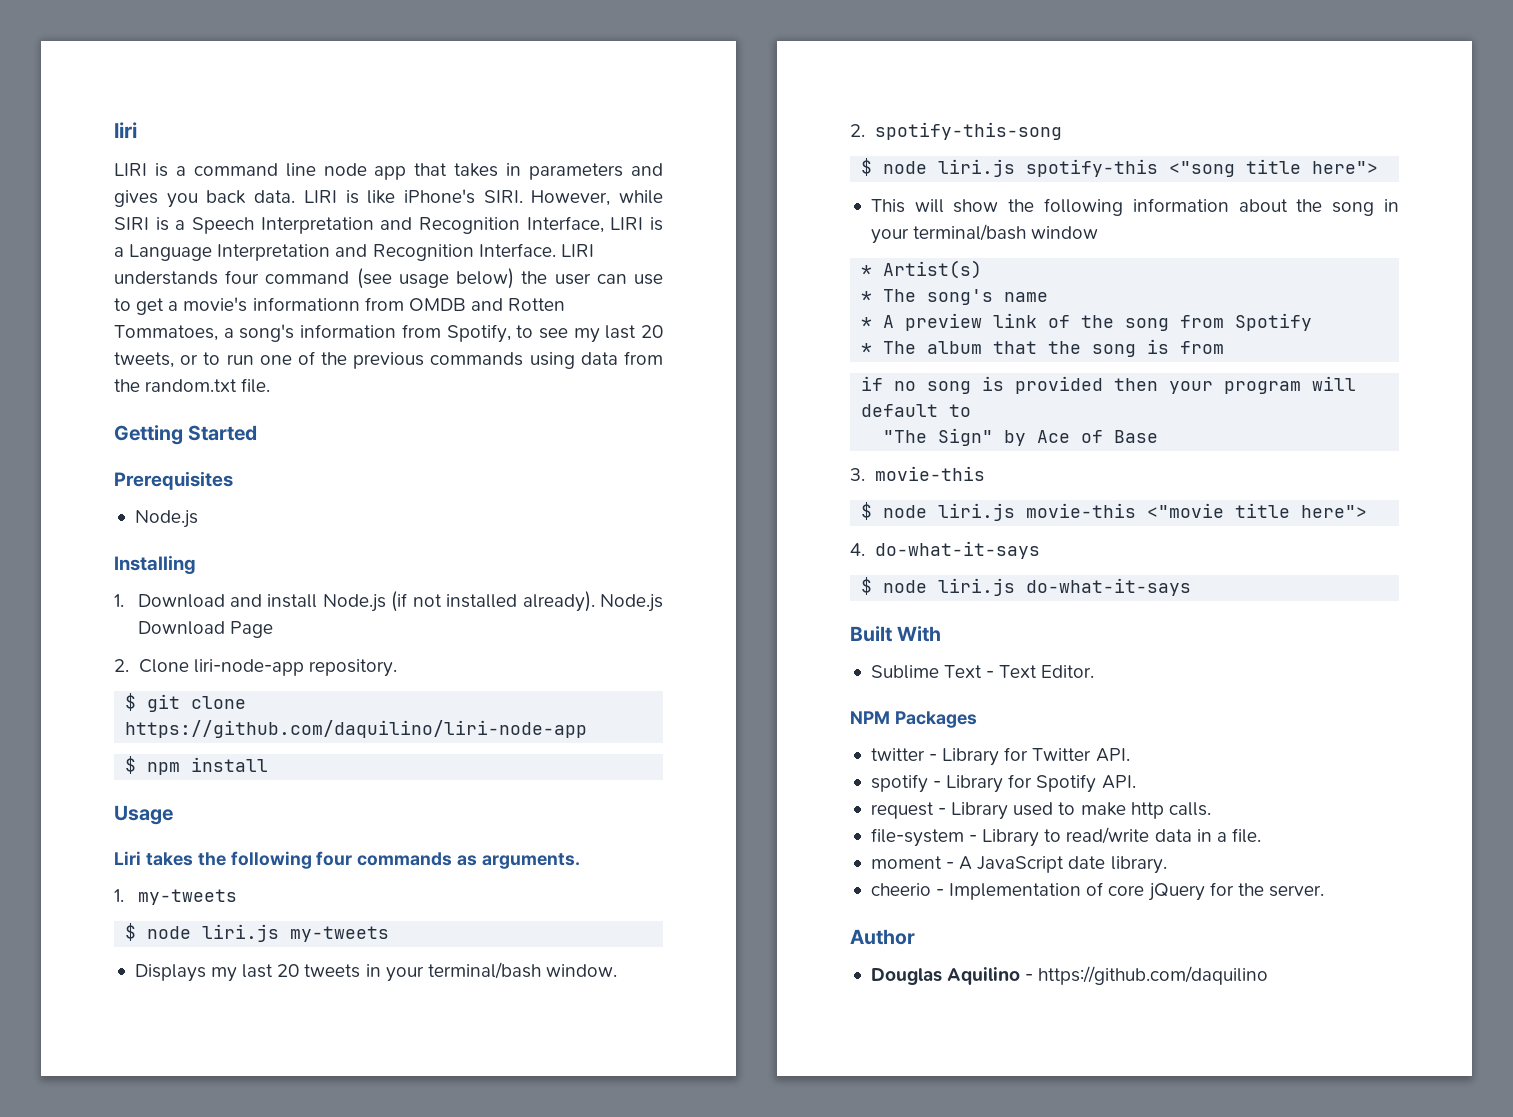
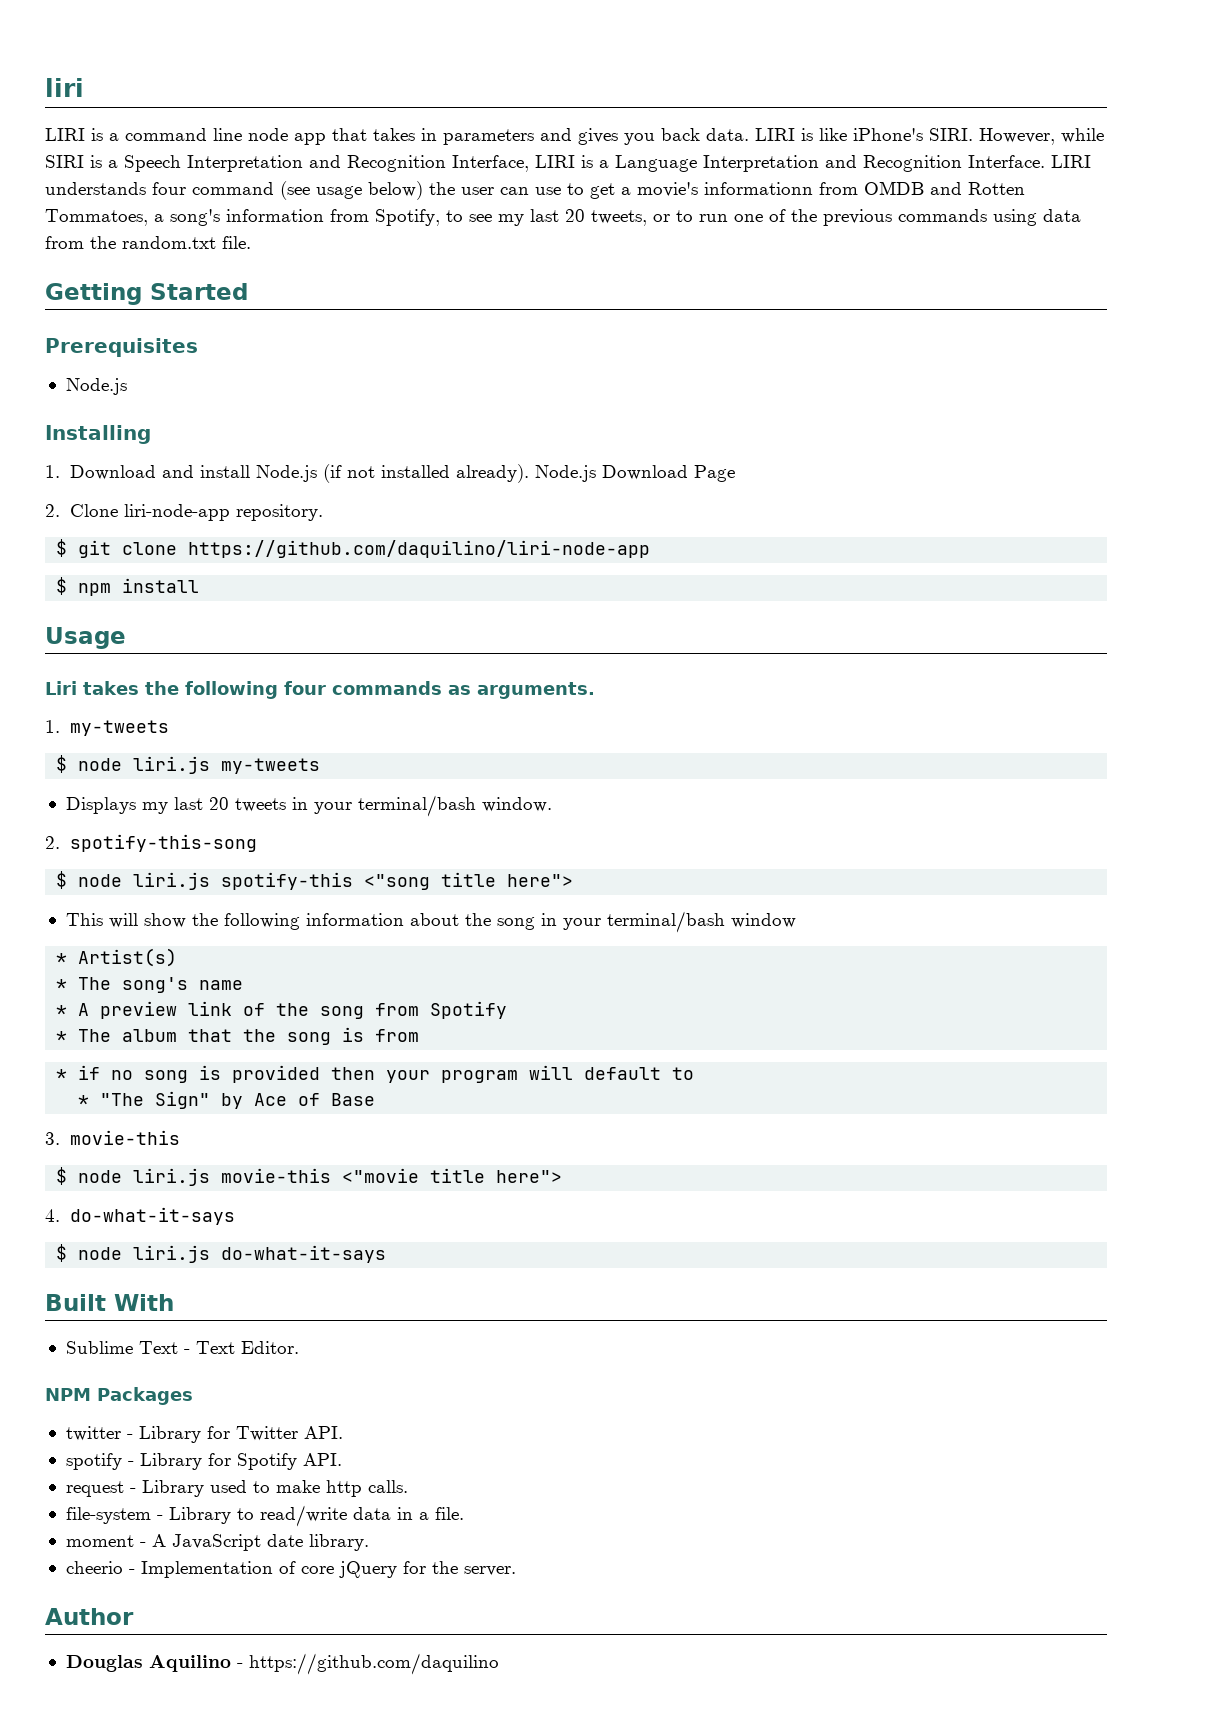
- if no song is provided then your program will default to
+ * if no song is provided then your program will default to
- "The Sign" by Ace of Base
+ * "The Sign" by Ace of Base

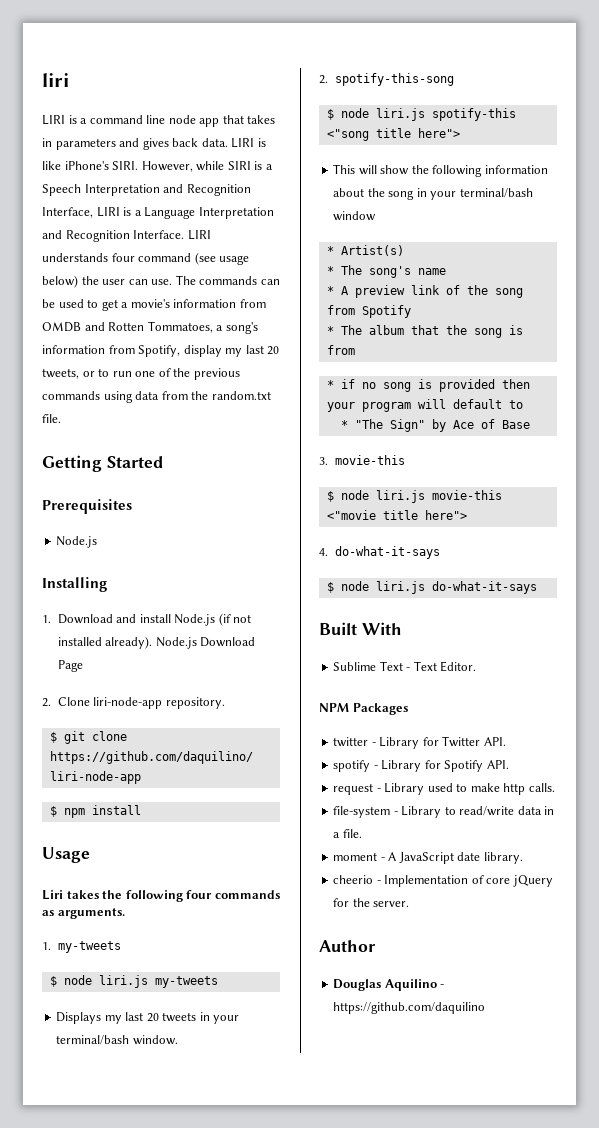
- LIRI is a command line node app that takes in parameters and gives you back data.
+ LIRI is a command line node app that takes in parameters and gives back data.
- LIRI understands four command (see usage below) the user can use to get a movie's informationn from OMDB and Rotten Tommatoes, a song's information from Spotify, to see my last 20 tweets, or to run one of the previous commands using data from the random.txt file.
+ LIRI understands four command (see usage below) the user can use. The commands can be used to get a movie's information from OMDB and Rotten Tommatoes, a song's information from Spotify, display my last 20 tweets, or to run one of the previous commands using data from the random.txt file.

